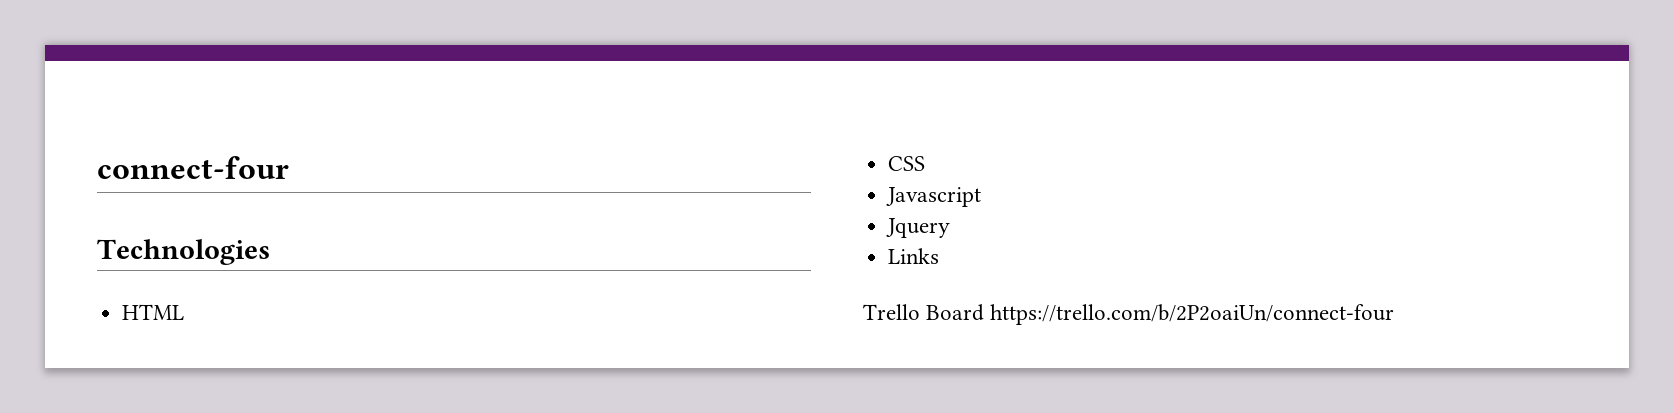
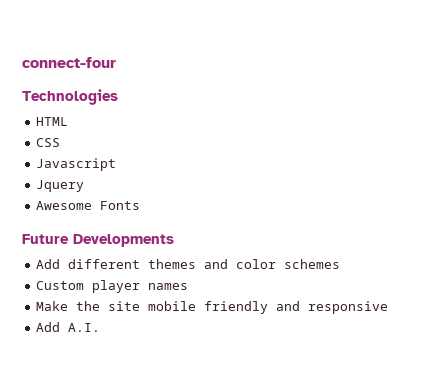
- Links
- Trello Board https://trello.com/b/2P2oaiUn/connect-four
+ Awesome Fonts
+ Future Developments
+ Add different themes and color schemes
+ Custom player names
+ Make the site mobile friendly and responsive
+ Add A.I.

